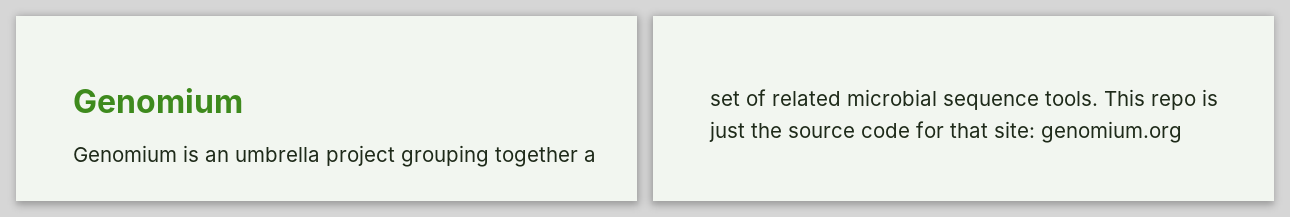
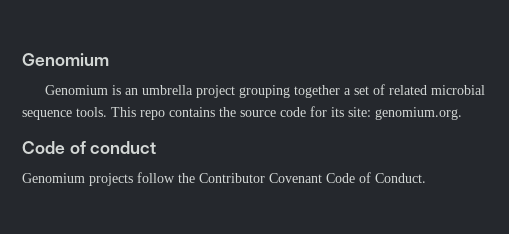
- This repo is just the source code for that site: genomium.org
+ This repo contains the source code for its site: genomium.org.
+ Code of conduct
+ Genomium projects follow the Contributor Covenant Code of Conduct.

